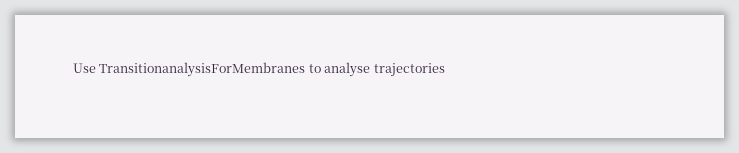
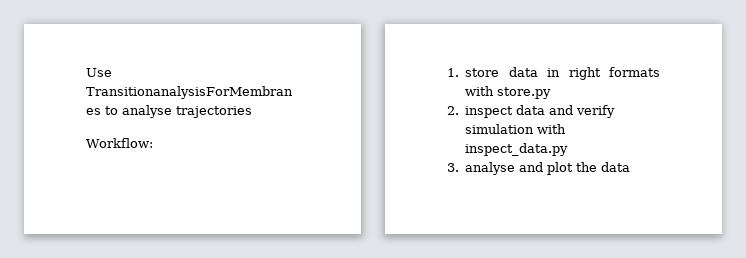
+ Workflow:
+ 1. store data in right formats with store.py
+ 2. inspect data and verify simulation with inspect_data.py
+ 3. analyse and plot the data

